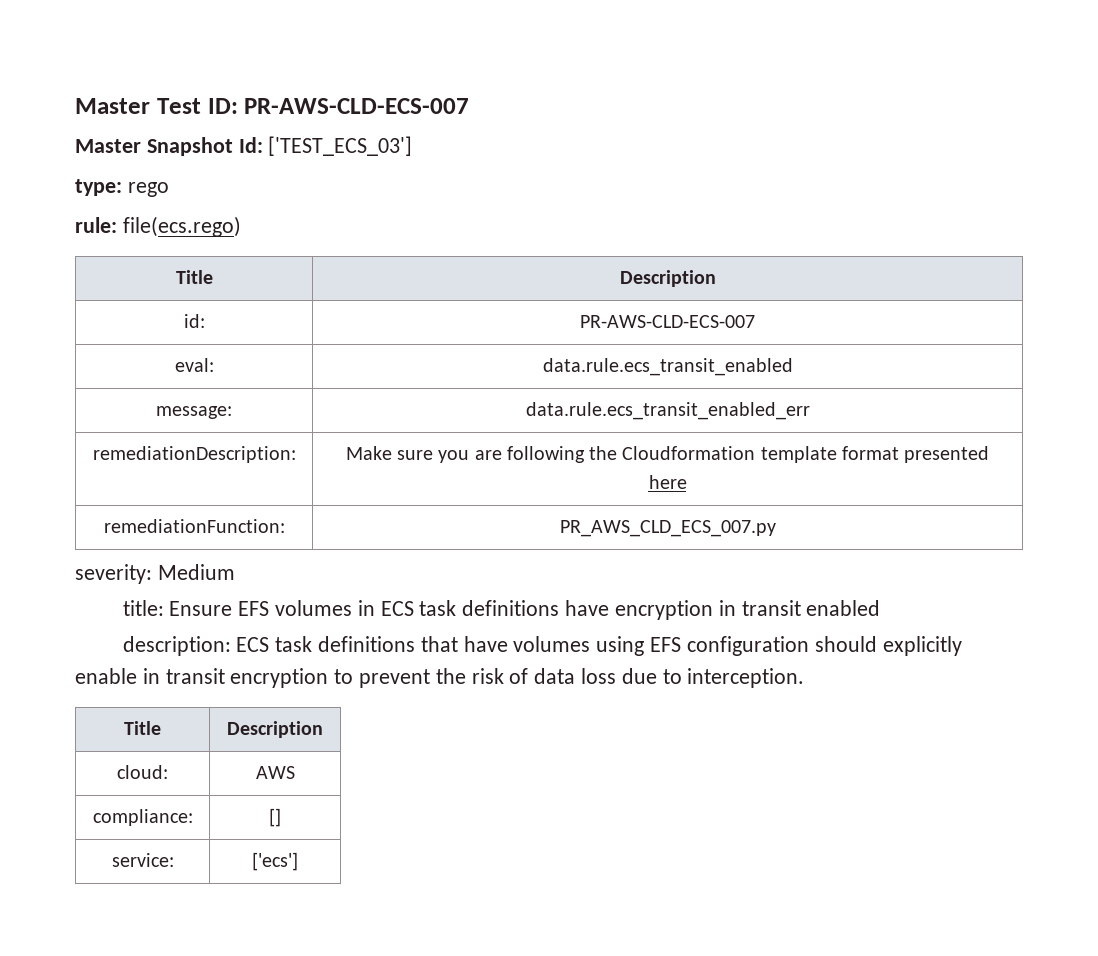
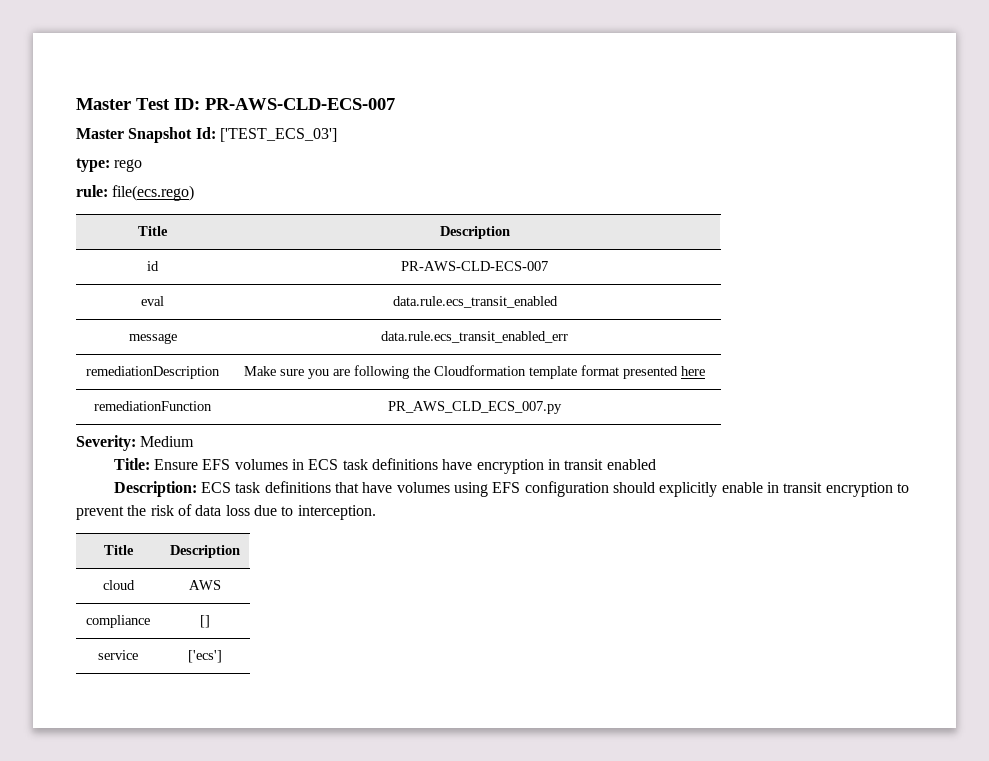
- id: | PR-AWS-CLD-ECS-007
- eval: | data.rule.ecs_transit_enabled
+ id | PR-AWS-CLD-ECS-007
+ eval | data.rule.ecs_transit_enabled
- message: | data.rule.ecs_transit_enabled_err
+ message | data.rule.ecs_transit_enabled_err
- remediationDescription: | Make sure you are following the Cloudformation template format presented here
+ remediationDescription | Make sure you are following the Cloudformation template format presented here
- remediationFunction: | PR_AWS_CLD_ECS_007.py
+ remediationFunction | PR_AWS_CLD_ECS_007.py
- severity: Medium
+ Severity: Medium
- title: Ensure EFS volumes in ECS task definitions have encryption in transit enabled
+ Title: Ensure EFS volumes in ECS task definitions have encryption in transit enabled
- description: ECS task definitions that have volumes using EFS configuration should explicitly enable in transit encryption to prevent the risk of data loss due to interception.
+ Description: ECS task definitions that have volumes using EFS configuration should explicitly enable in transit encryption to prevent the risk of data loss due to interception.
- cloud: | AWS
+ cloud | AWS
- compliance: | []
+ compliance | []
- service: | ['ecs']
+ service | ['ecs']

